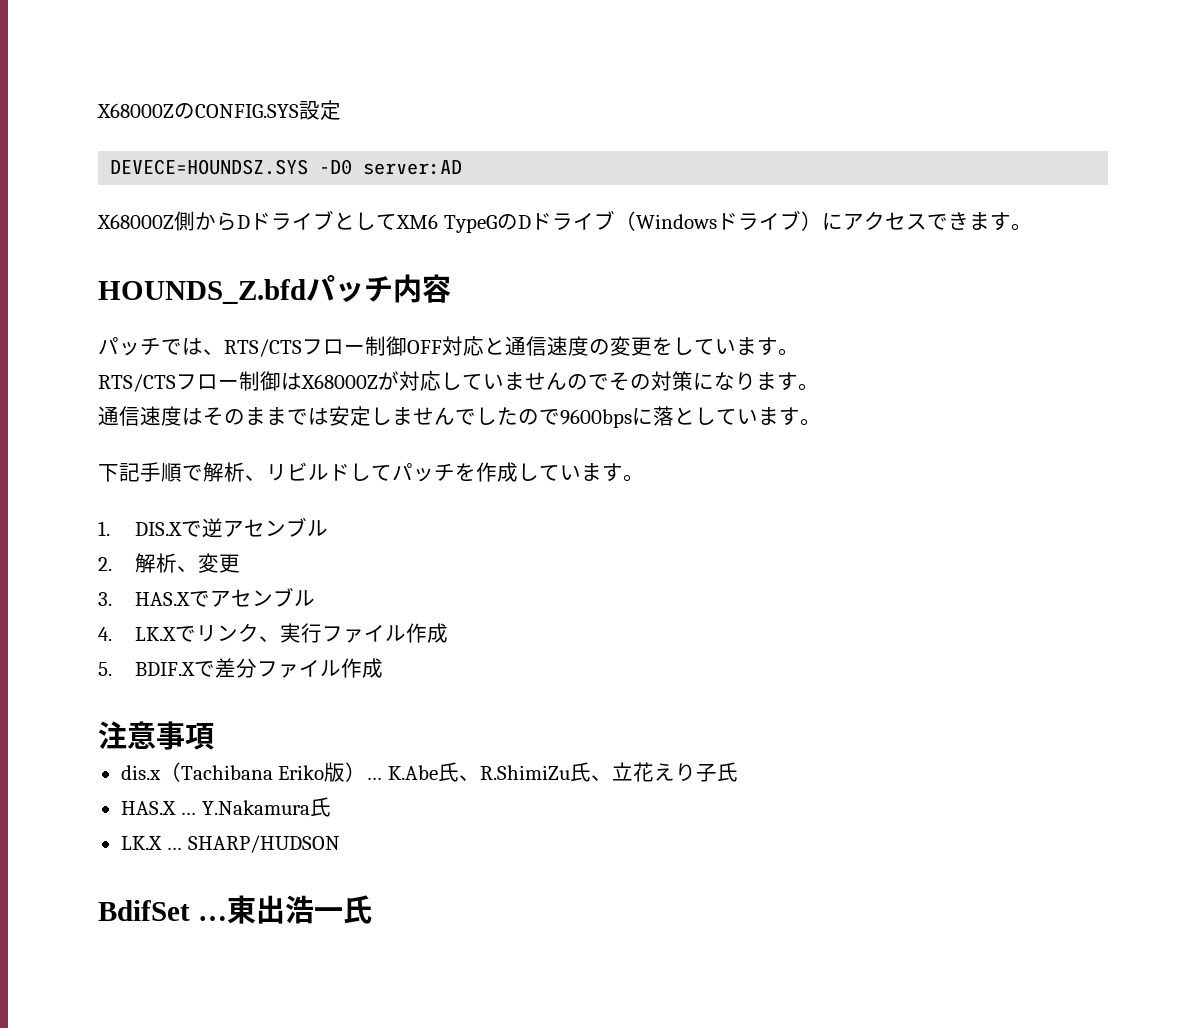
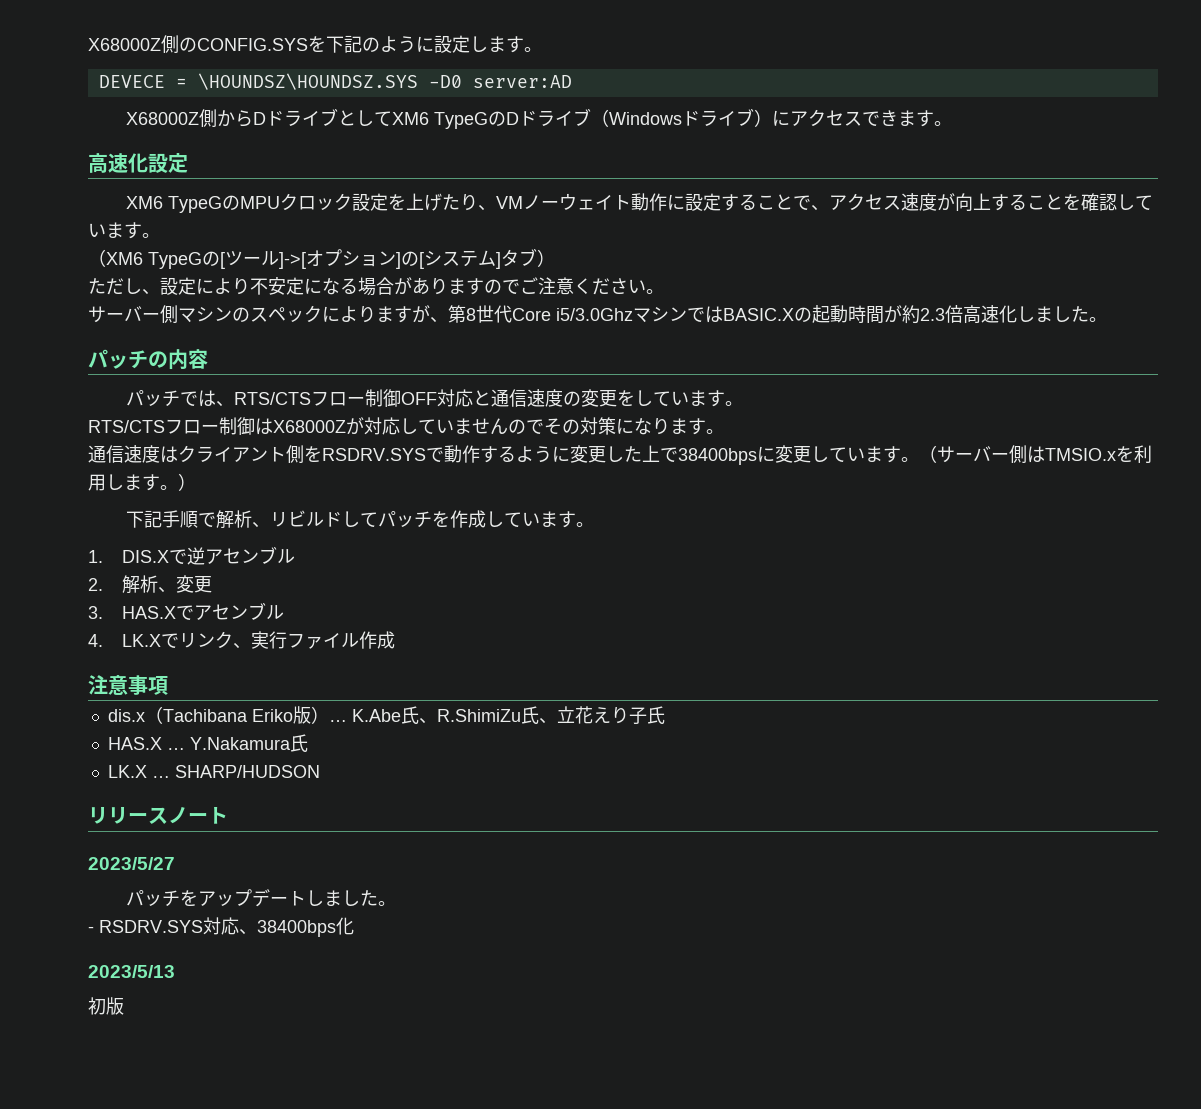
- X68000ZのCONFIG.SYS設定
- DEVECE=HOUNDSZ.SYS -D0 server:AD
+ X68000Z側のCONFIG.SYSを下記のように設定します。
+ DEVECE = \HOUNDSZ\HOUNDSZ.SYS -D0 server:AD
- HOUNDS_Z.bfdパッチ内容
+ 高速化設定
+ XM6 TypeGのMPUクロック設定を上げたり、VMノーウェイト動作に設定することで、アクセス速度が向上することを確認しています。
+ （XM6 TypeGの[ツール]->[オプション]の[システム]タブ）
+ ただし、設定により不安定になる場合がありますのでご注意ください。
+ サーバー側マシンのスペックによりますが、第8世代Core i5/3.0GhzマシンではBASIC.Xの起動時間が約2.3倍高速化しました。
+ パッチの内容
- 通信速度はそのままでは安定しませんでしたので9600bpsに落としています。
+ 通信速度はクライアント側をRSDRV.SYSで動作するように変更した上で38400bpsに変更しています。（サーバー側はTMSIO.xを利用します。）
- 5. BDIF.Xで差分ファイル作成
- BdifSet …東出浩一氏
+ リリースノート
+ 2023/5/27
+ パッチをアップデートしました。
+ - RSDRV.SYS対応、38400bps化
+ 2023/5/13
+ 初版

